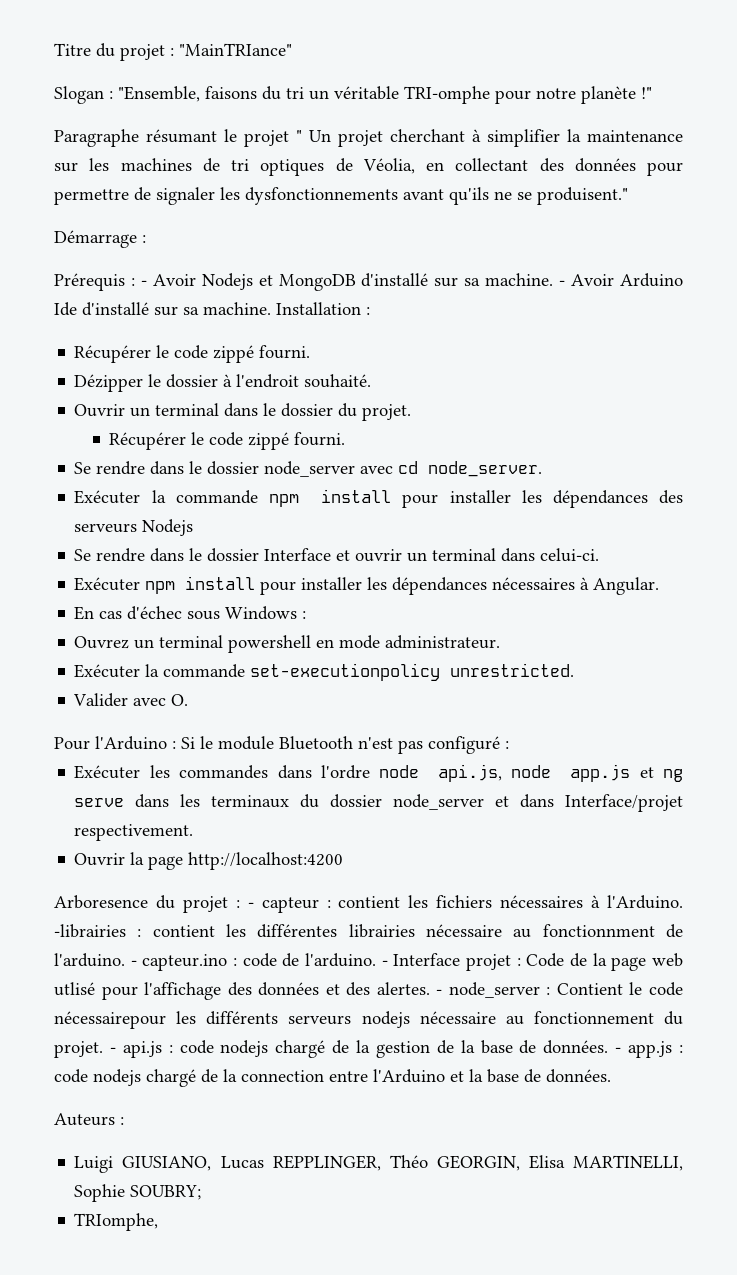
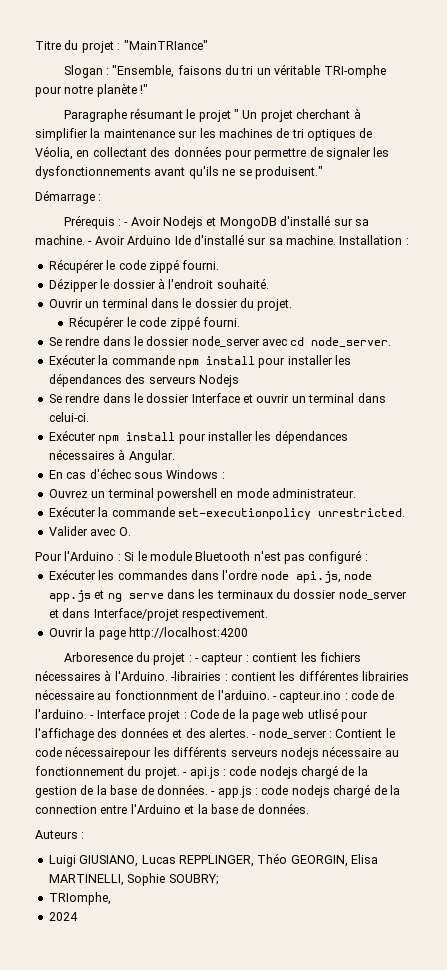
+ 2024

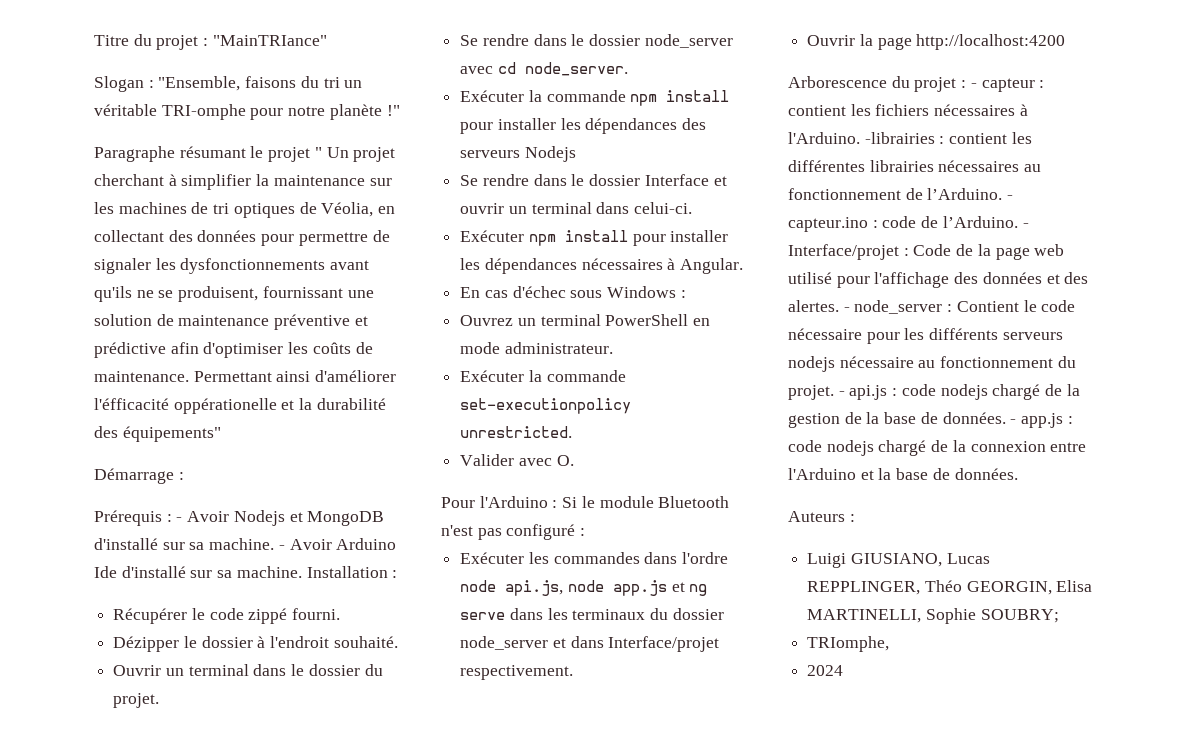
- Paragraphe résumant le projet " Un projet cherchant à simplifier la maintenance sur les machines de tri optiques de Véolia, en collectant des données pour permettre de signaler les dysfonctionnements avant qu'ils ne se produisent."
+ Paragraphe résumant le projet " Un projet cherchant à simplifier la maintenance sur les machines de tri optiques de Véolia, en collectant des données pour permettre de signaler les dysfonctionnements avant qu'ils ne se produisent, fournissant une solution de maintenance préventive et prédictive afin d'optimiser les coûts de maintenance. Permettant ainsi d'améliorer l'éfficacité oppérationelle et la durabilité des équipements"
  Ouvrir un terminal dans le dossier du projet.
- Récupérer le code zippé fourni.
- Ouvrez un terminal powershell en mode administrateur.
+ Ouvrez un terminal PowerShell en mode administrateur.
- Arboresence du projet : - capteur : contient les fichiers nécessaires à l'Arduino.
+ Arborescence du projet : - capteur : contient les fichiers nécessaires à l'Arduino.
- -librairies : contient les différentes librairies nécessaire au fonctionnment de l'arduino.
+ -librairies : contient les différentes librairies nécessaires au fonctionnement de l’Arduino.
- - capteur.ino : code de l'arduino. - Interface projet : Code de la page web utlisé pour l'affichage des données et des alertes.
+ - capteur.ino : code de l’Arduino. - Interface/projet : Code de la page web utilisé pour l'affichage des données et des alertes.
- - node_server : Contient le code nécessairepour les différents serveurs nodejs nécessaire au fonctionnement du projet.
+ - node_server : Contient le code nécessaire pour les différents serveurs nodejs nécessaire au fonctionnement du projet.
- - app.js : code nodejs chargé de la connection entre l'Arduino et la base de données.
+ - app.js : code nodejs chargé de la connexion entre l'Arduino et la base de données.

